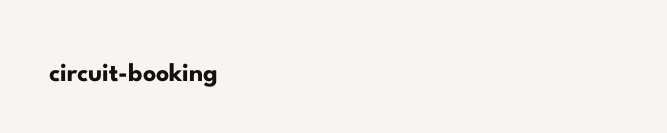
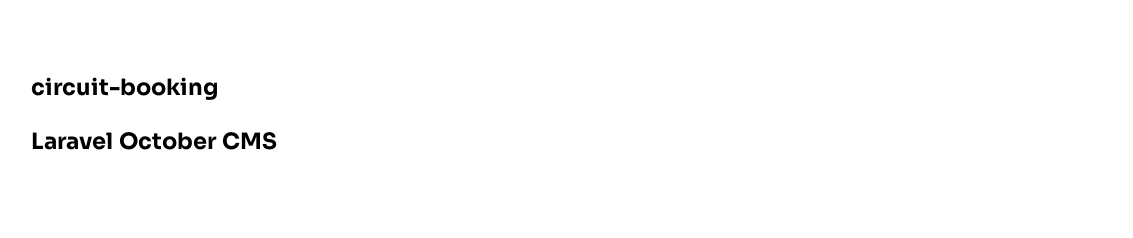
+ Laravel October CMS

